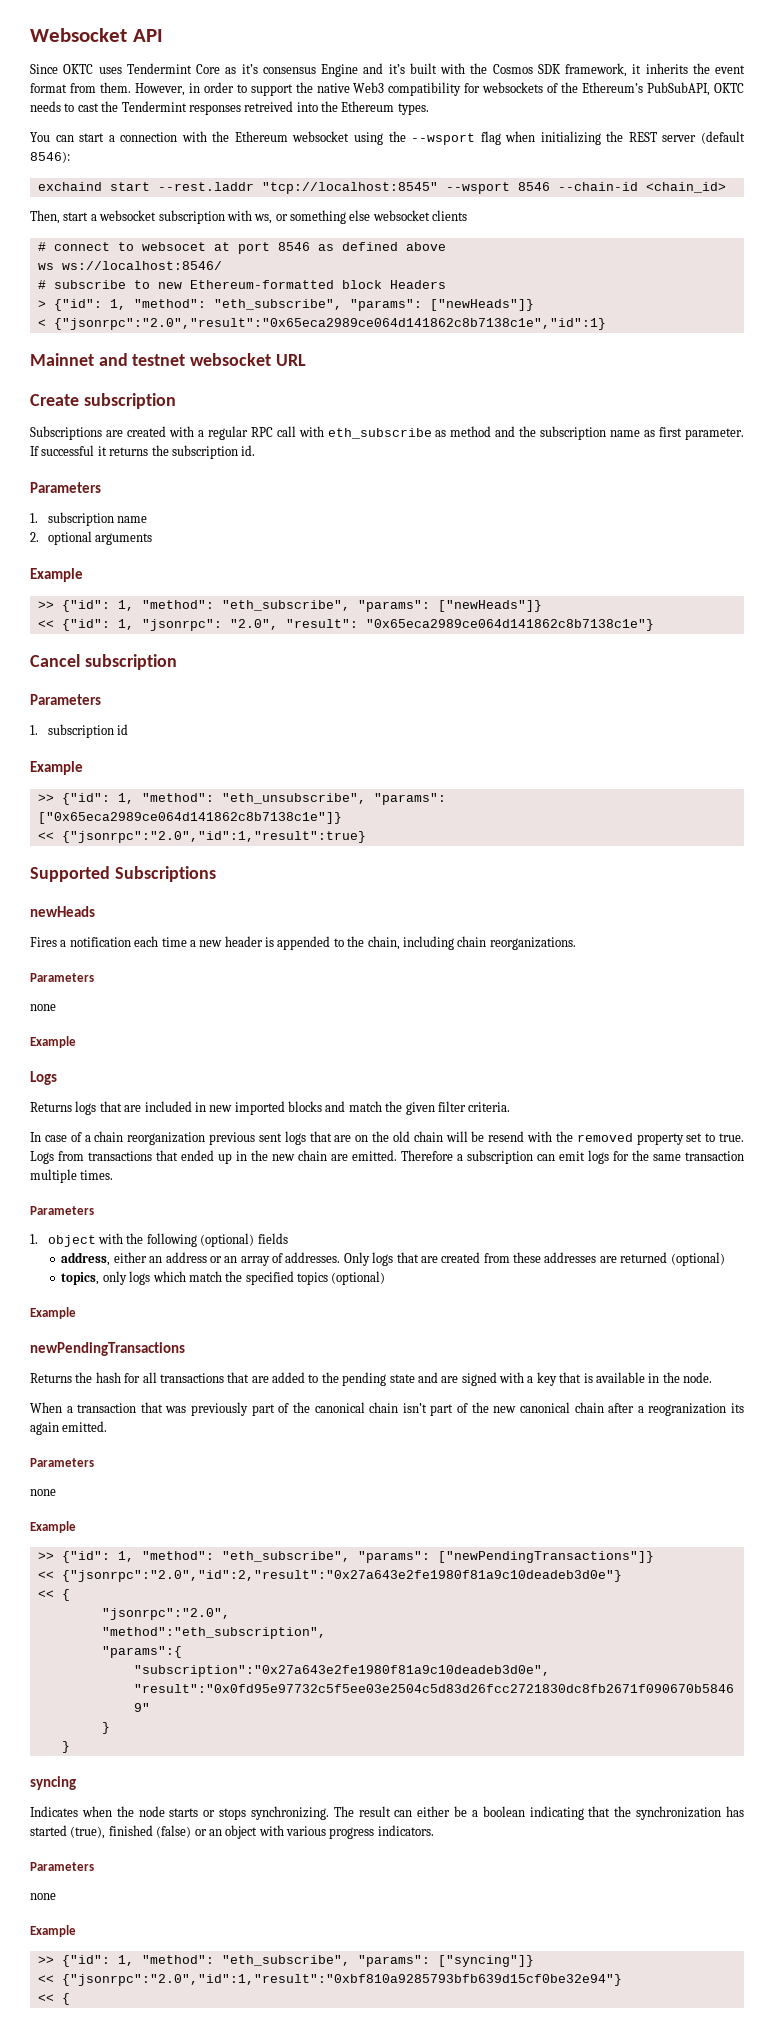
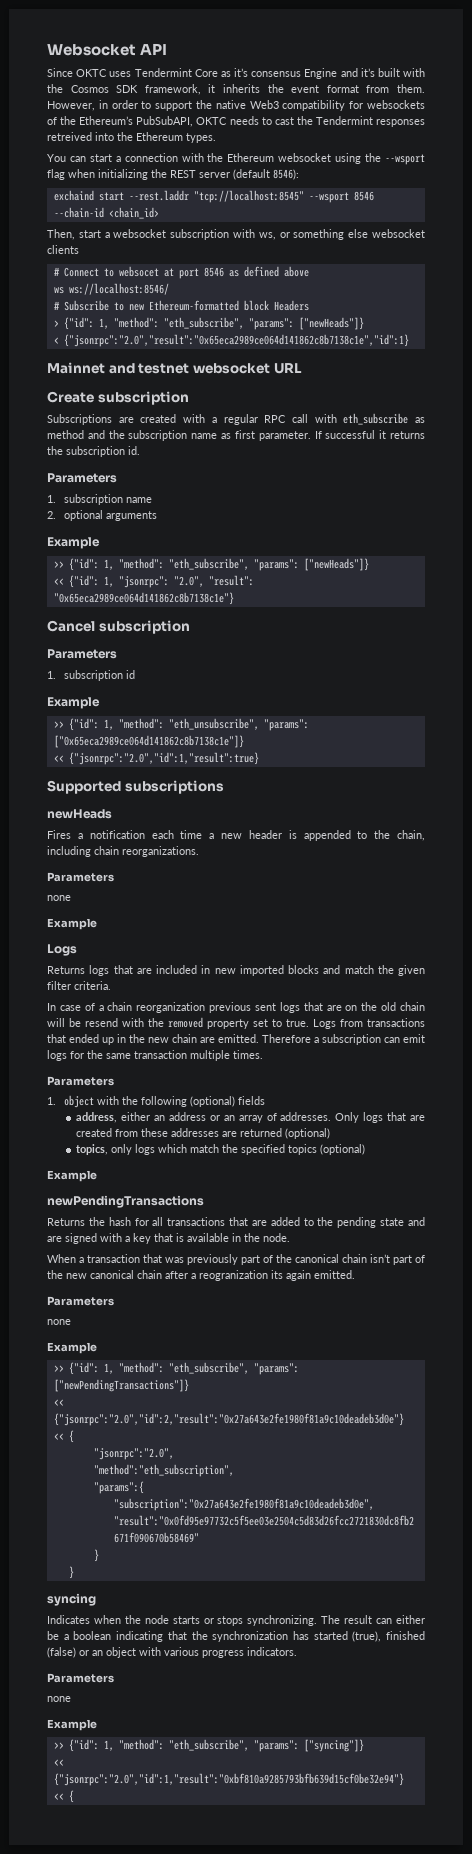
- # connect to websocet at port 8546 as defined above
+ # Connect to websocet at port 8546 as defined above
- # subscribe to new Ethereum-formatted block Headers
+ # Subscribe to new Ethereum-formatted block Headers
- Supported Subscriptions
+ Supported subscriptions

